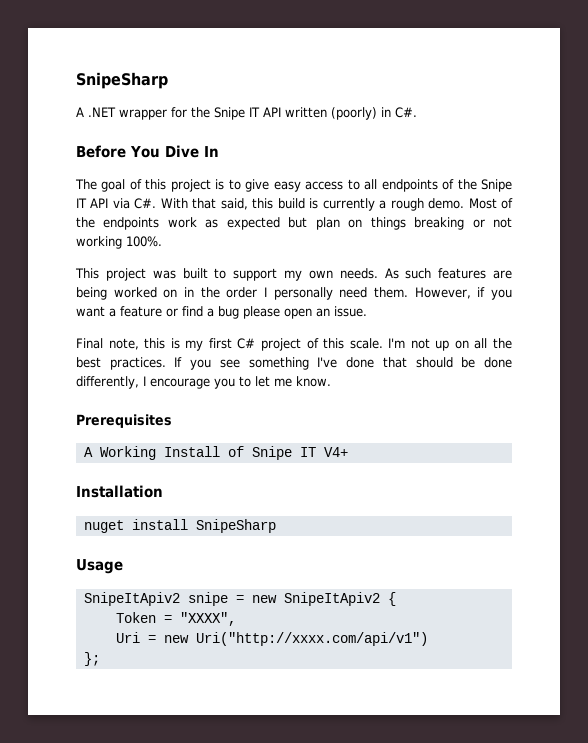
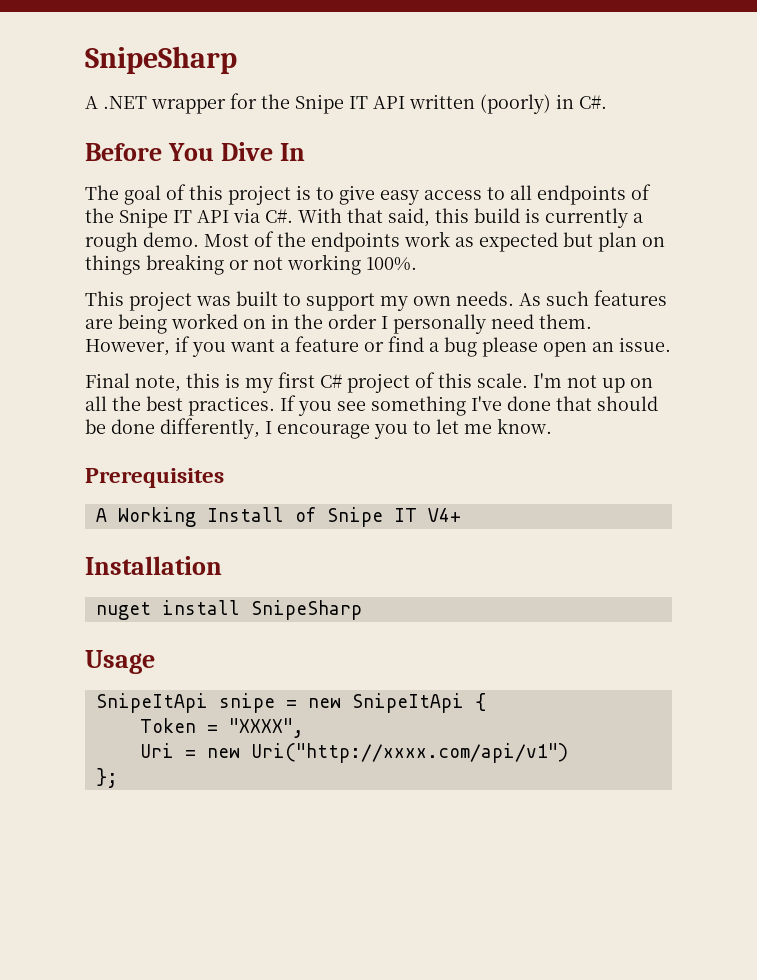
- SnipeItApiv2 snipe = new SnipeItApiv2 {
+ SnipeItApi snipe = new SnipeItApi {

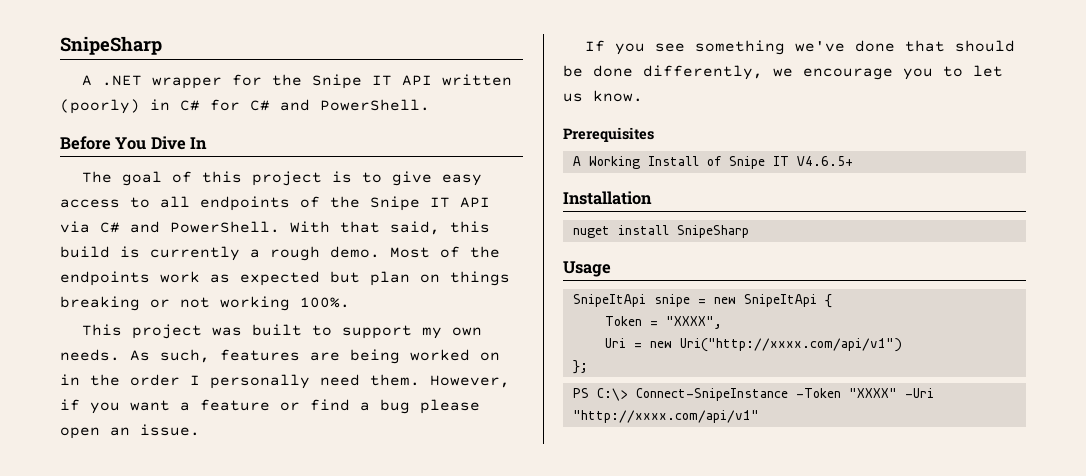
- A .NET wrapper for the Snipe IT API written (poorly) in C#.
+ A .NET wrapper for the Snipe IT API written (poorly) in C# for C# and PowerShell.
- The goal of this project is to give easy access to all endpoints of the Snipe IT API via C#. With that said, this build is currently a rough demo.
+ The goal of this project is to give easy access to all endpoints of the Snipe IT API via C# and PowerShell. With that said, this build is currently a rough demo.
- As such features are being worked on in the order I personally need them.
+ As such, features are being worked on in the order I personally need them.
- Final note, this is my first C# project of this scale. I'm not up on all the best practices. If you see something I've done that should be done differently, I encourage you to let me know.
+ If you see something we've done that should be done differently, we encourage you to let us know.
- A Working Install of Snipe IT V4+
+ A Working Install of Snipe IT V4.6.5+
+ PS C:\> Connect-SnipeInstance -Token "XXXX" -Uri "http://xxxx.com/api/v1"

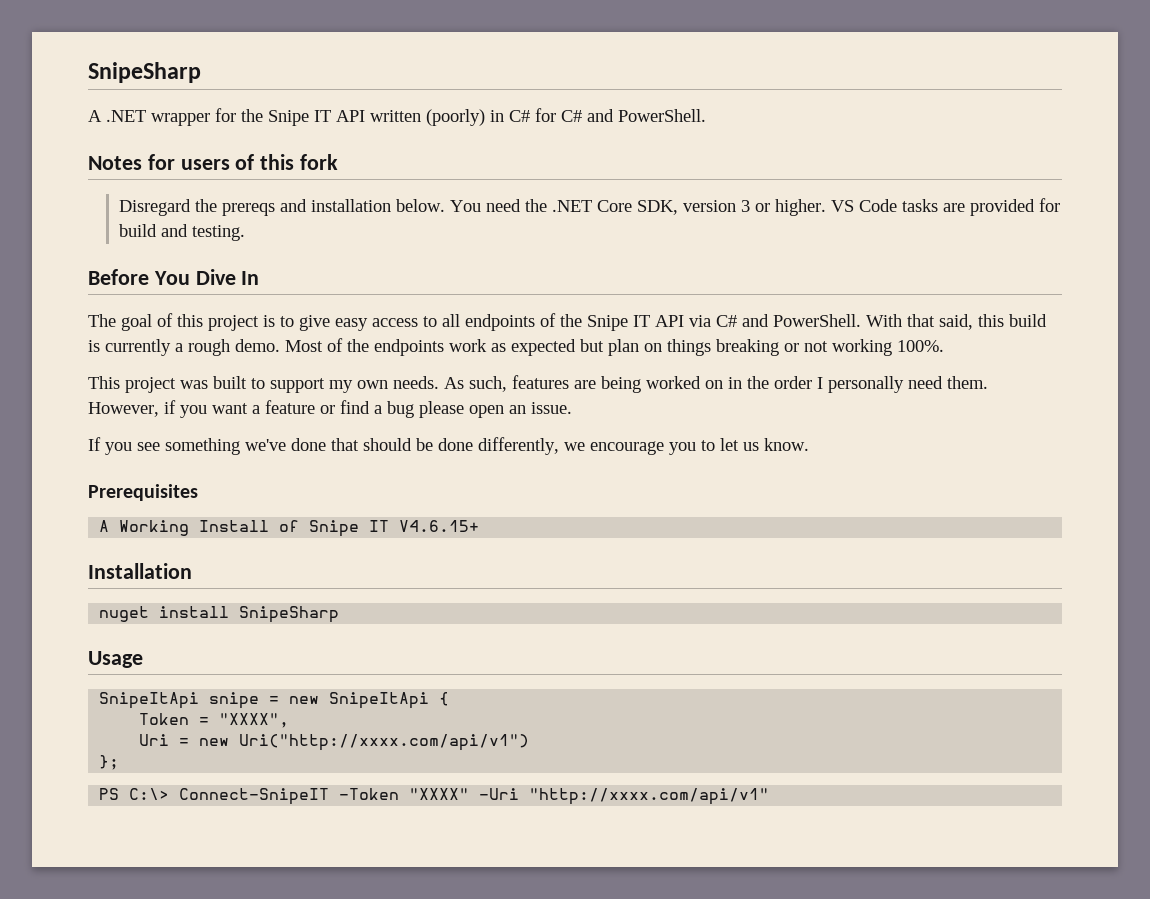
+ Notes for users of this fork
+ Disregard the prereqs and installation below. You need the .NET Core SDK, version 3 or higher. VS Code tasks are provided for build and testing.
- A Working Install of Snipe IT V4.6.5+
+ A Working Install of Snipe IT V4.6.15+
- PS C:\> Connect-SnipeInstance -Token "XXXX" -Uri "http://xxxx.com/api/v1"
+ PS C:\> Connect-SnipeIT -Token "XXXX" -Uri "http://xxxx.com/api/v1"

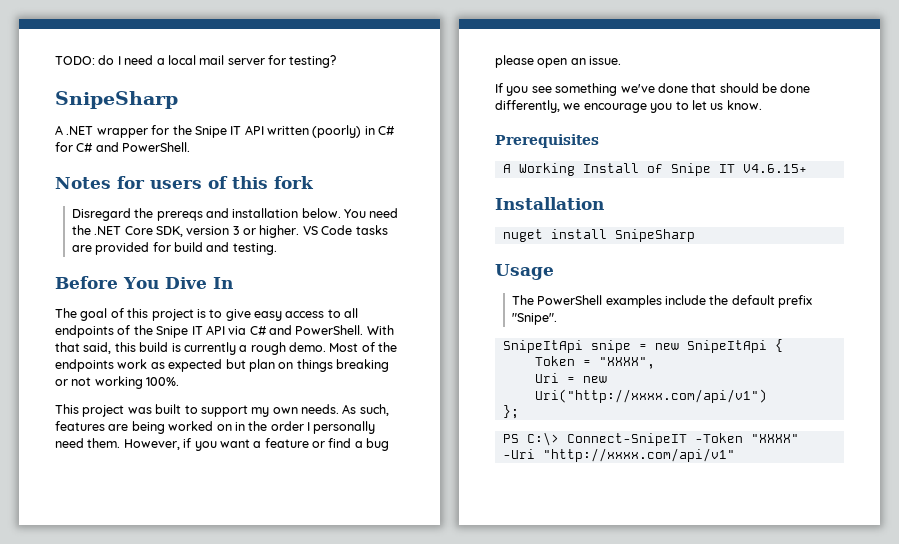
+ TODO: do I need a local mail server for testing?
+ The PowerShell examples include the default prefix "Snipe".

